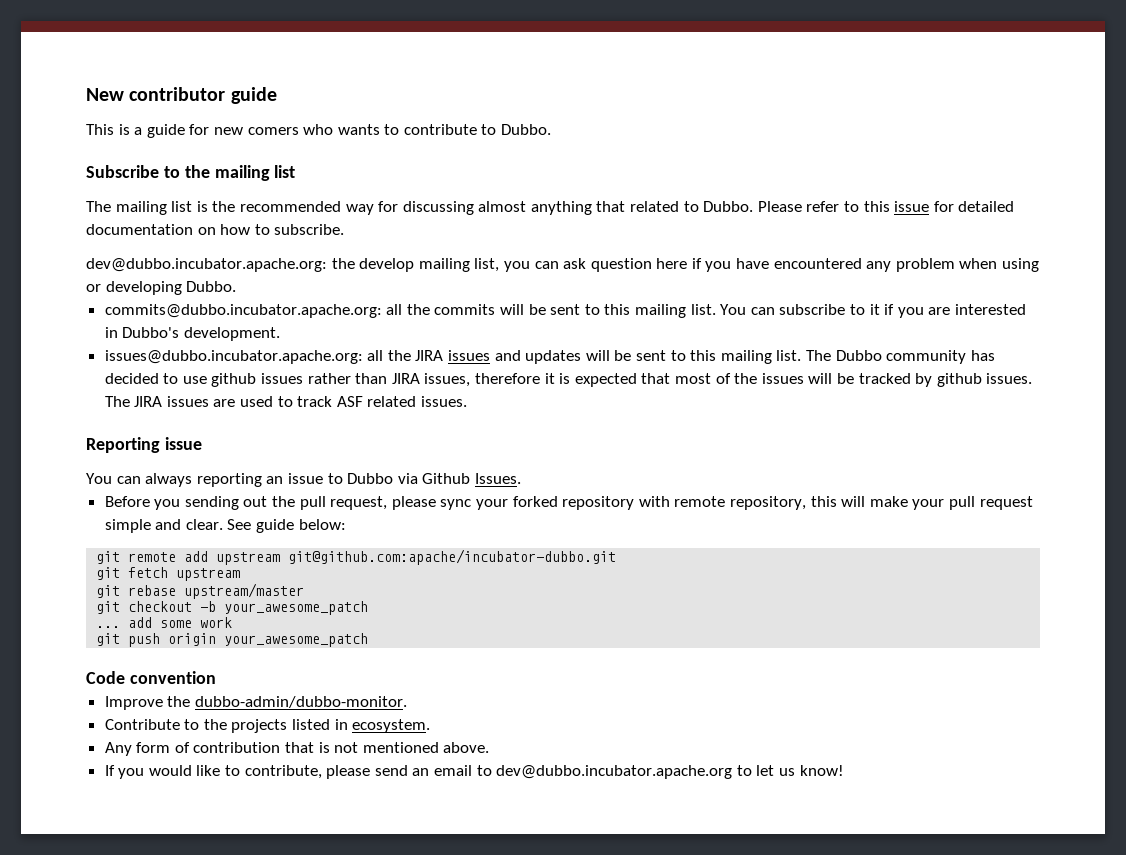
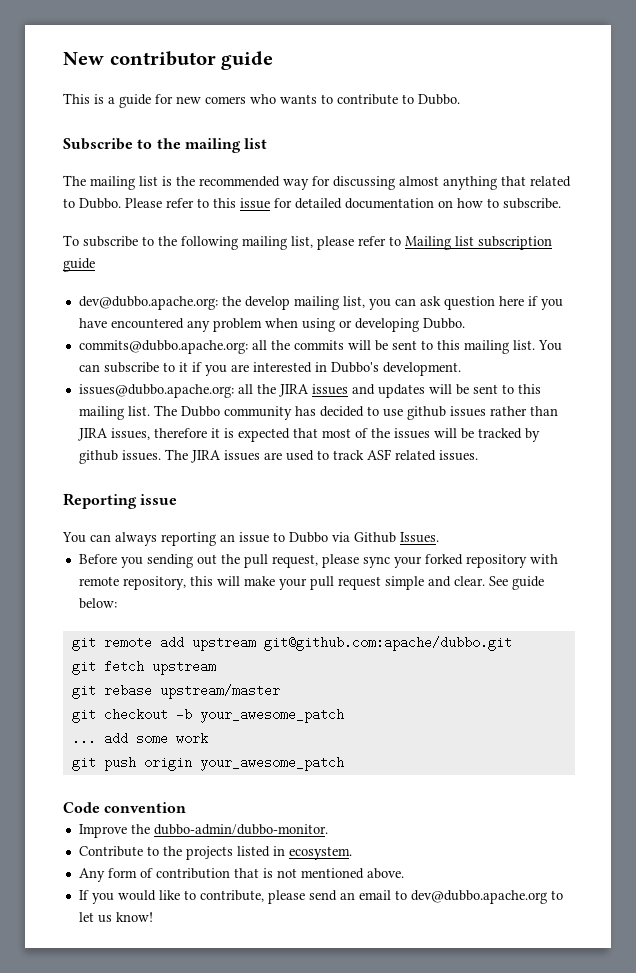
- dev@dubbo.incubator.apache.org: the develop mailing list, you can ask question here if you have encountered any problem when using or developing Dubbo.
+ To subscribe to the following mailing list, please refer to Mailing list subscription guide
+ dev@dubbo.apache.org: the develop mailing list, you can ask question here if you have encountered any problem when using or developing Dubbo.
- commits@dubbo.incubator.apache.org: all the commits will be sent to this mailing list.
+ commits@dubbo.apache.org: all the commits will be sent to this mailing list.
- issues@dubbo.incubator.apache.org: all the JIRA issues and updates will be sent to this mailing list.
+ issues@dubbo.apache.org: all the JIRA issues and updates will be sent to this mailing list.
- git remote add upstream git@github.com:apache/incubator-dubbo.git
+ git remote add upstream git@github.com:apache/dubbo.git
- If you would like to contribute, please send an email to dev@dubbo.incubator.apache.org to let us know!
+ If you would like to contribute, please send an email to dev@dubbo.apache.org to let us know!

